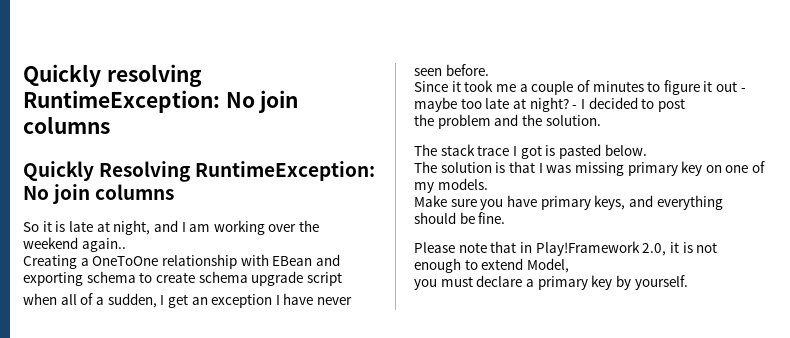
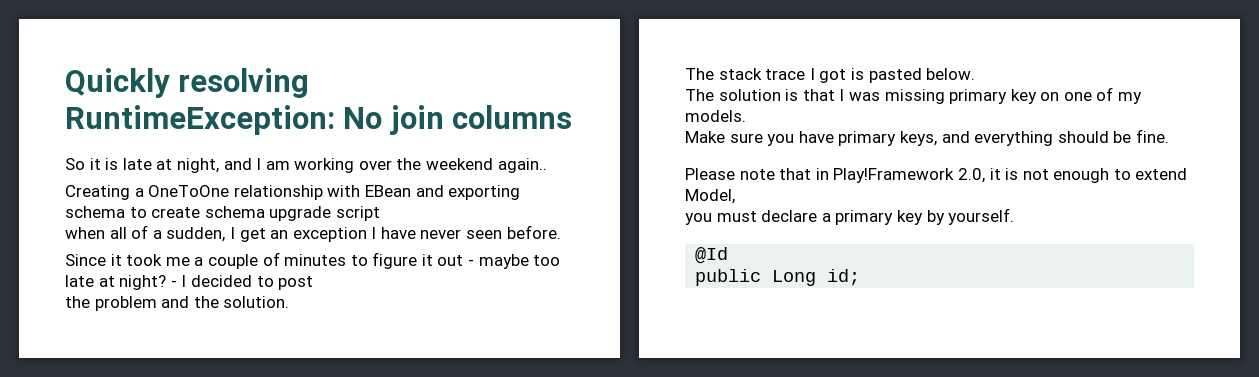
- Quickly Resolving RuntimeException: No join columns
+ @Id
+ public Long id;

